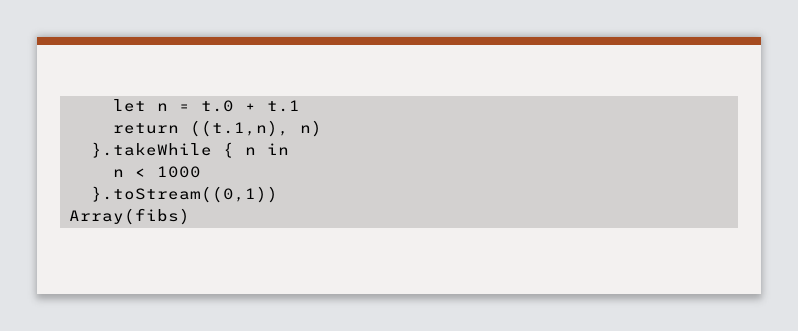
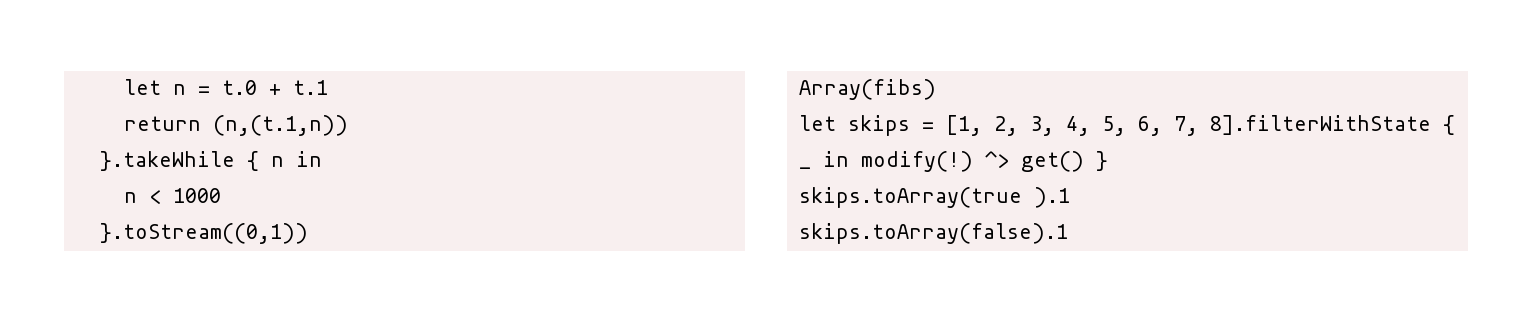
- return ((t.1,n), n)
+ return (n,(t.1,n))
+ let skips = [1, 2, 3, 4, 5, 6, 7, 8].filterWithState { _ in modify(!) ^> get() }
+ skips.toArray(true ).1
+ skips.toArray(false).1

